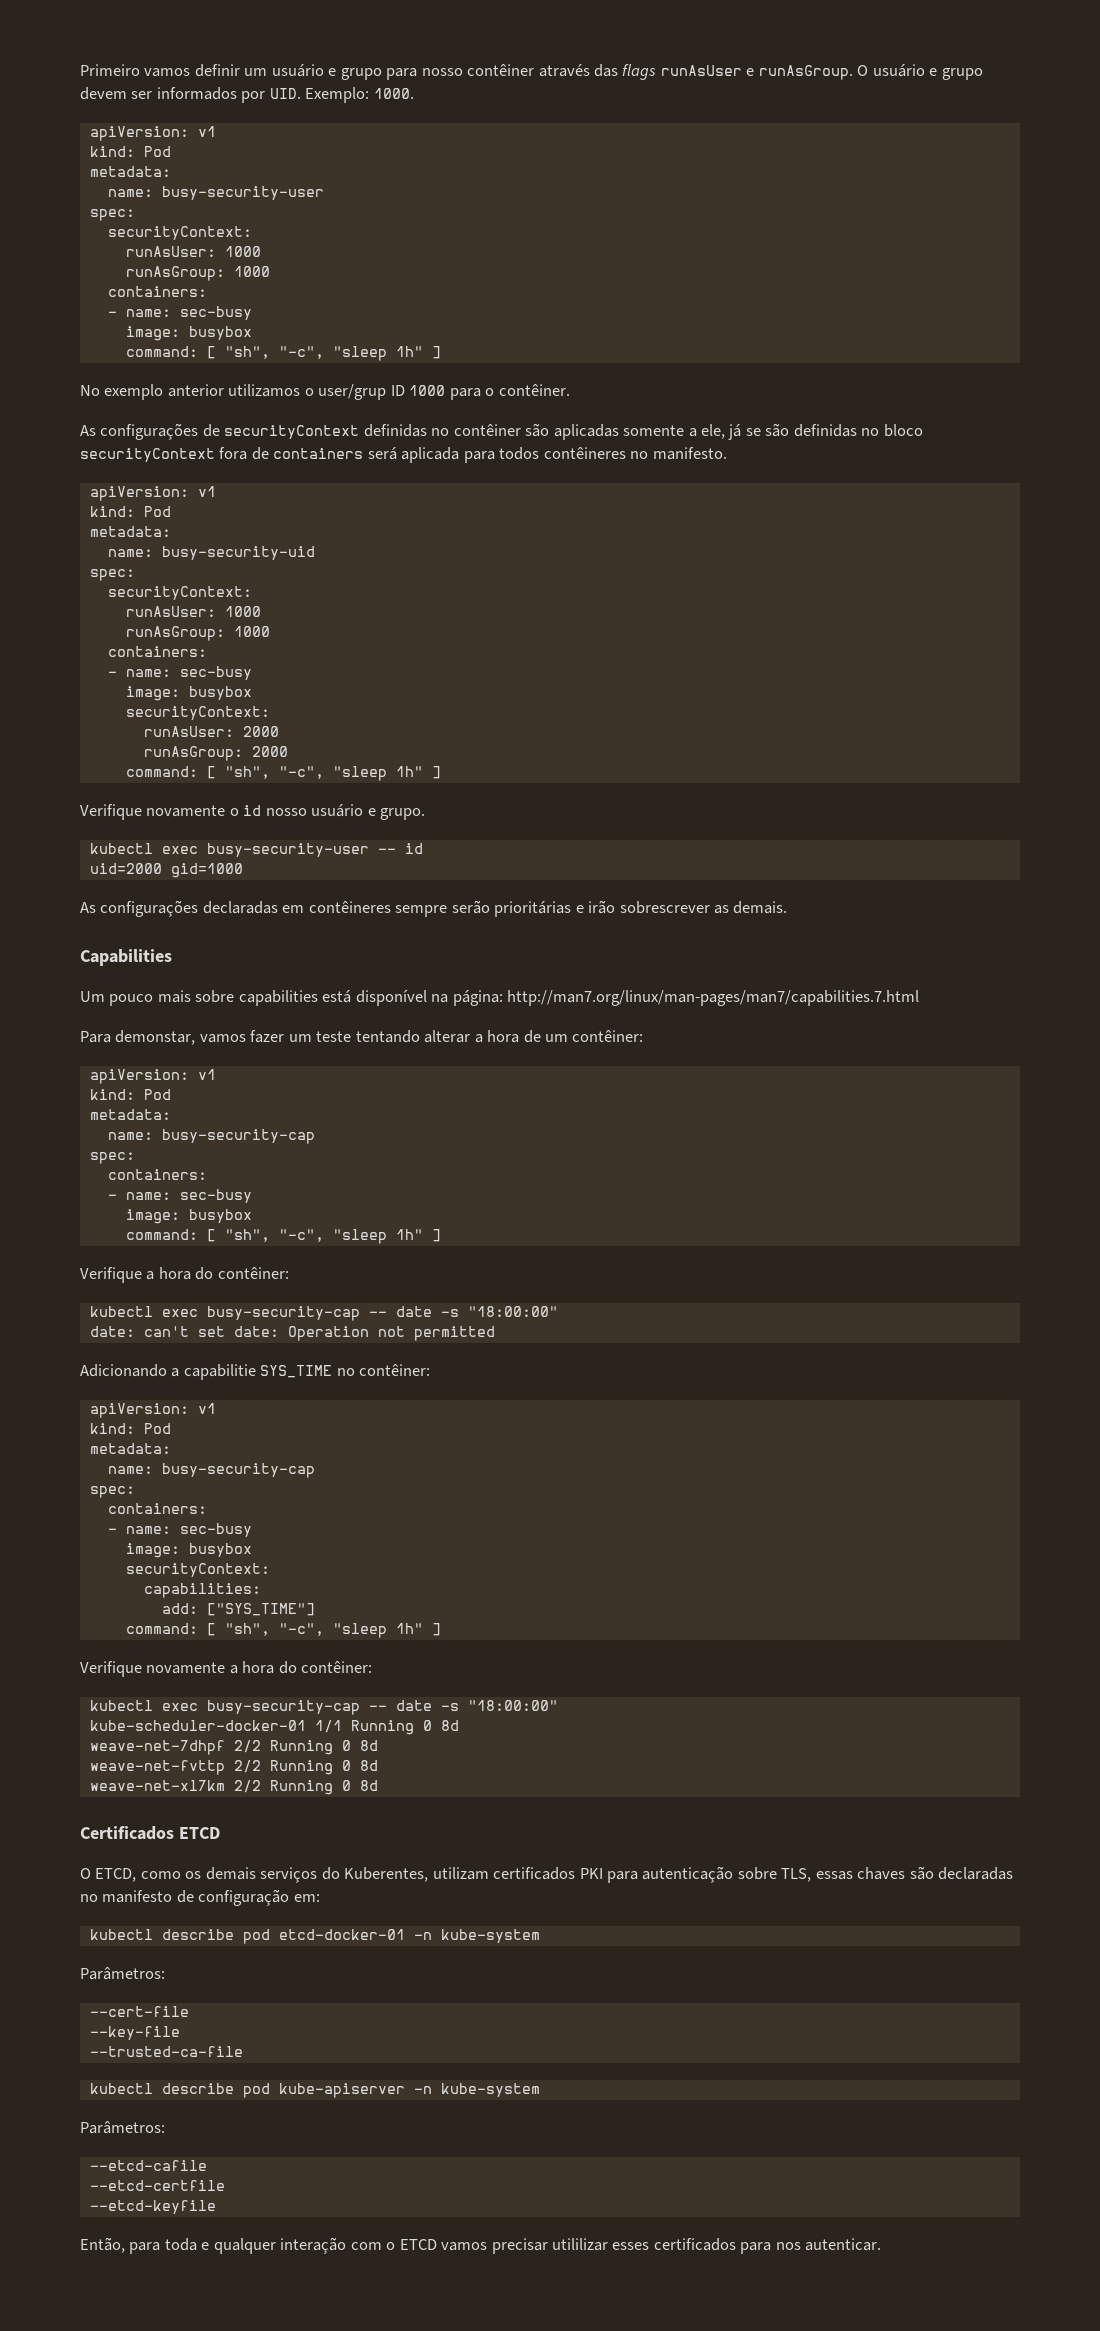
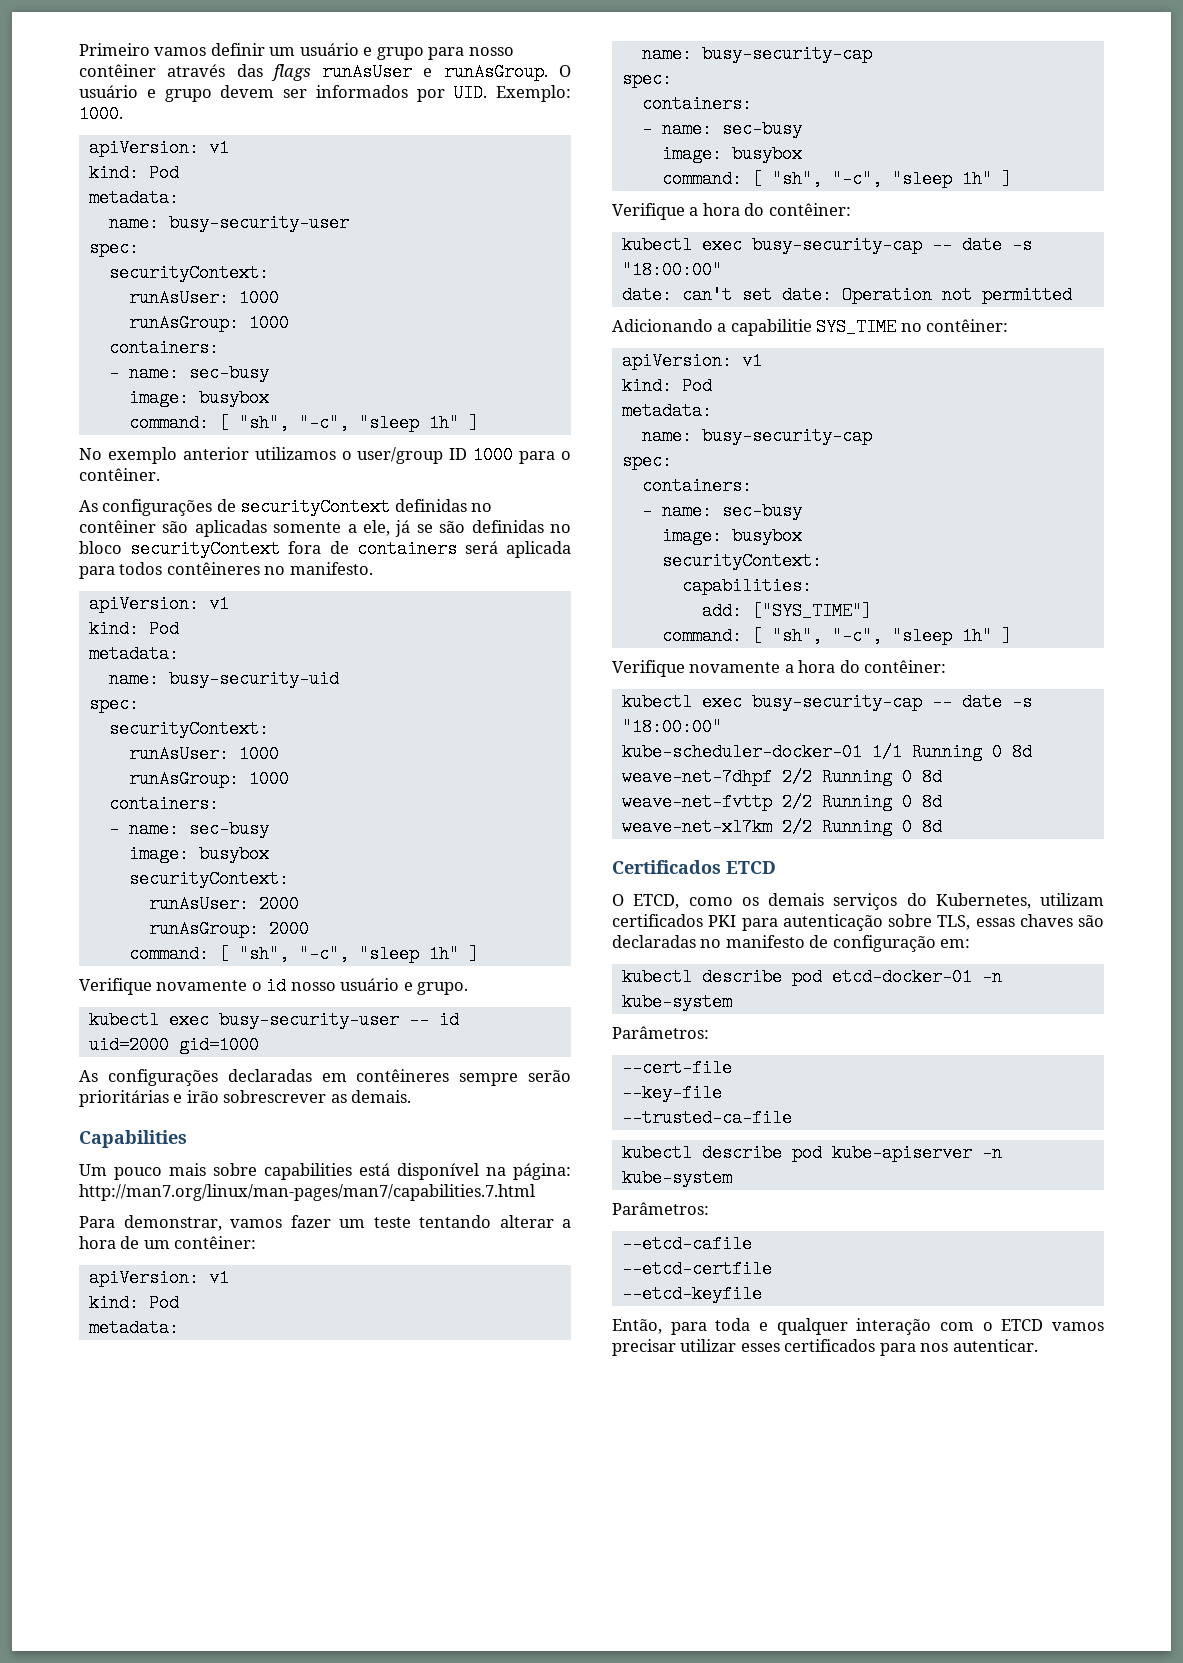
- No exemplo anterior utilizamos o user/grup ID 1000 para o contêiner.
+ No exemplo anterior utilizamos o user/group ID 1000 para o contêiner.
- Para demonstar, vamos fazer um teste tentando alterar a hora de um contêiner:
+ Para demonstrar, vamos fazer um teste tentando alterar a hora de um contêiner:
- O ETCD, como os demais serviços do Kuberentes, utilizam certificados PKI para autenticação sobre TLS, essas chaves são declaradas no manifesto de configuração em:
+ O ETCD, como os demais serviços do Kubernetes, utilizam certificados PKI para autenticação sobre TLS, essas chaves são declaradas no manifesto de configuração em:
- Então, para toda e qualquer interação com o ETCD vamos precisar utililizar esses certificados para nos autenticar.
+ Então, para toda e qualquer interação com o ETCD vamos precisar utilizar esses certificados para nos autenticar.

